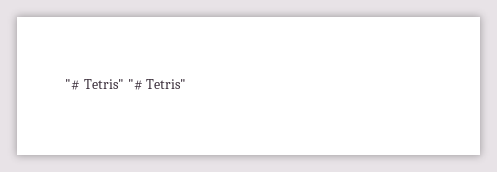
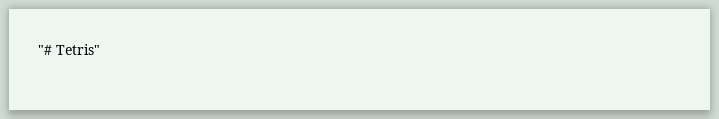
- "# Tetris" "# Tetris"
+ "# Tetris"

